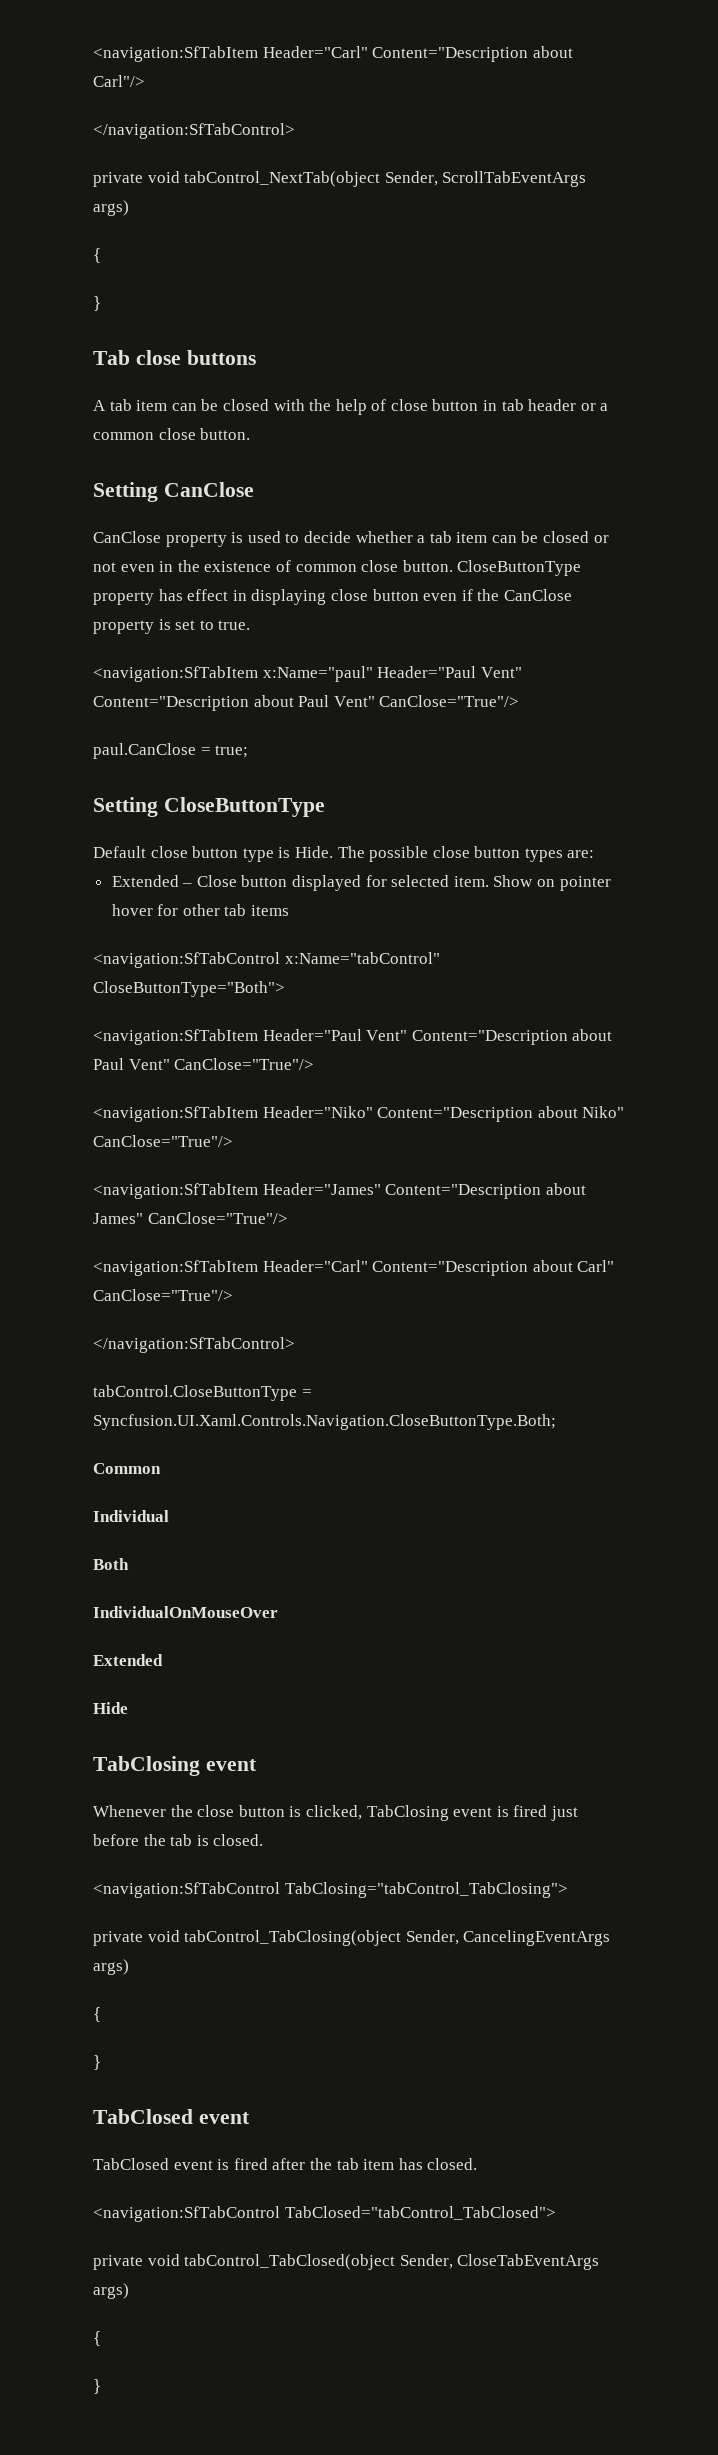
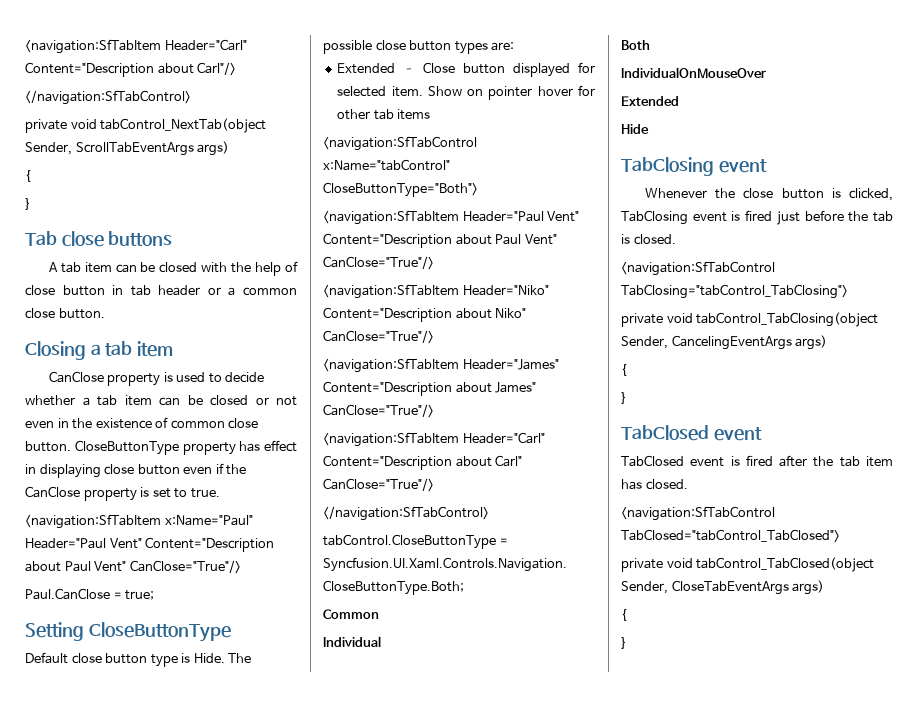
- Setting CanClose
+ Closing a tab item
- <navigation:SfTabItem x:Name="paul" Header="Paul Vent" Content="Description about Paul Vent" CanClose="True"/>
- paul.CanClose = true;
+ <navigation:SfTabItem x:Name="Paul" Header="Paul Vent" Content="Description about Paul Vent" CanClose="True"/>
+ Paul.CanClose = true;

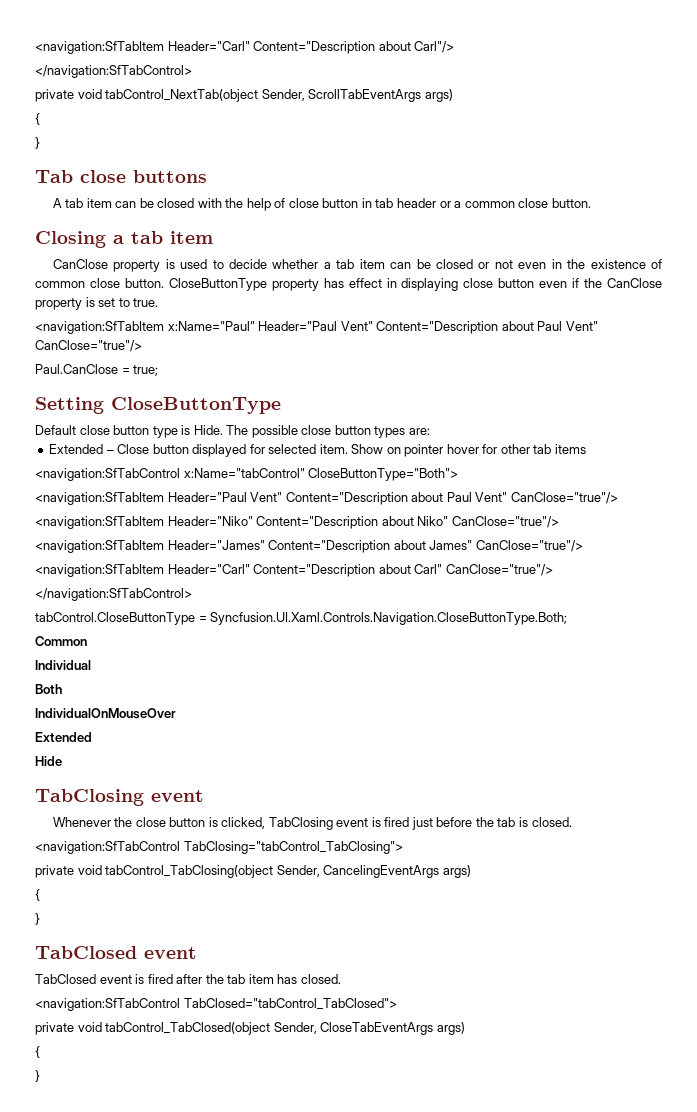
- <navigation:SfTabItem x:Name="Paul" Header="Paul Vent" Content="Description about Paul Vent" CanClose="True"/>
+ <navigation:SfTabItem x:Name="Paul" Header="Paul Vent" Content="Description about Paul Vent" CanClose="true"/>
- <navigation:SfTabItem Header="Paul Vent" Content="Description about Paul Vent" CanClose="True"/>
+ <navigation:SfTabItem Header="Paul Vent" Content="Description about Paul Vent" CanClose="true"/>
- <navigation:SfTabItem Header="Niko" Content="Description about Niko" CanClose="True"/>
+ <navigation:SfTabItem Header="Niko" Content="Description about Niko" CanClose="true"/>
- <navigation:SfTabItem Header="James" Content="Description about James" CanClose="True"/>
+ <navigation:SfTabItem Header="James" Content="Description about James" CanClose="true"/>
- <navigation:SfTabItem Header="Carl" Content="Description about Carl" CanClose="True"/>
+ <navigation:SfTabItem Header="Carl" Content="Description about Carl" CanClose="true"/>

